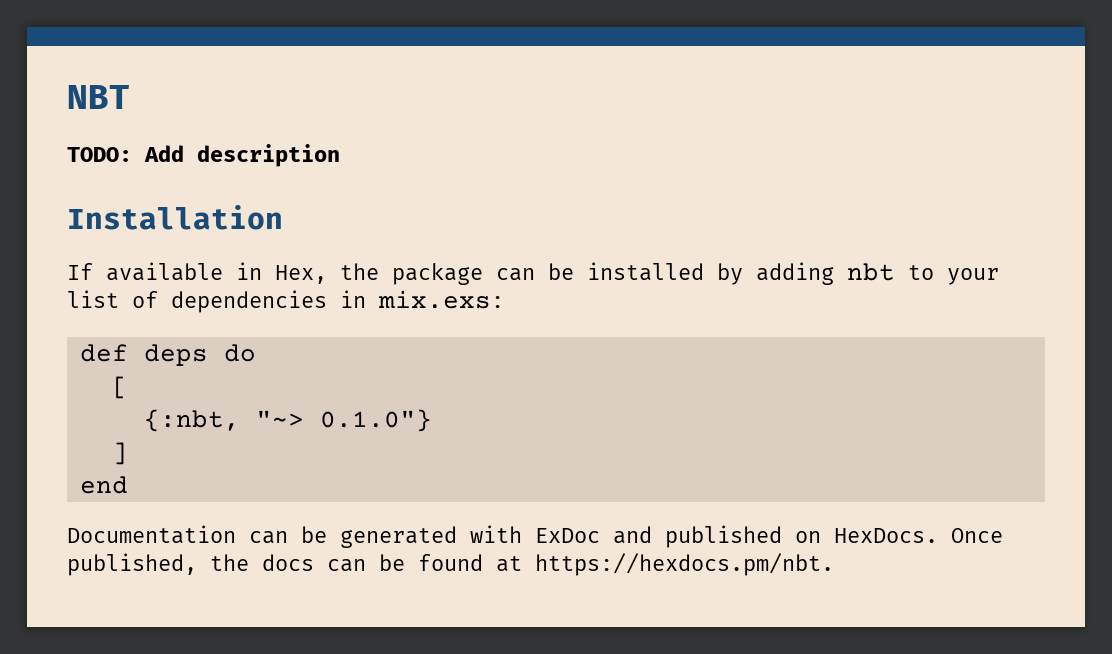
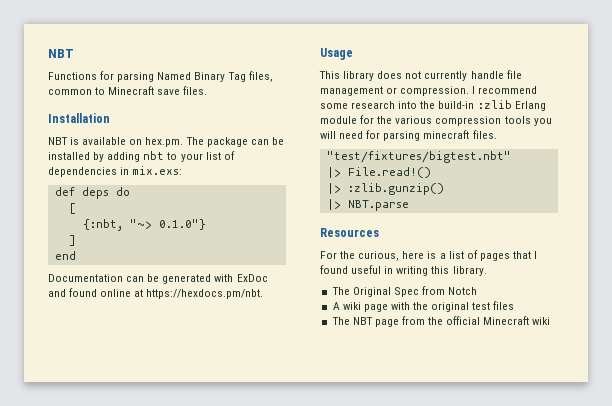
- TODO: Add description
+ Functions for parsing Named Binary Tag files, common to Minecraft save files.
  Installation
- If available in Hex, the package can be installed by adding nbt to your list of dependencies in mix.exs:
+ NBT is available on hex.pm. The package can be installed by adding nbt to your list of dependencies in mix.exs:
- Documentation can be generated with ExDoc and published on HexDocs. Once published, the docs can be found at https://hexdocs.pm/nbt.
+ Documentation can be generated with ExDoc and found online at https://hexdocs.pm/nbt.
+ Usage
+ This library does not currently handle file management or compression. I recommend some research into the build-in :zlib Erlang module for the various compression tools you will need for parsing minecraft files.
+ "test/fixtures/bigtest.nbt"
+ |> File.read!()
+ |> :zlib.gunzip()
+ |> NBT.parse
+ Resources
+ For the curious, here is a list of pages that I found useful in writing this library.
+ The Original Spec from Notch
+ A wiki page with the original test files
+ The NBT page from the official Minecraft wiki

